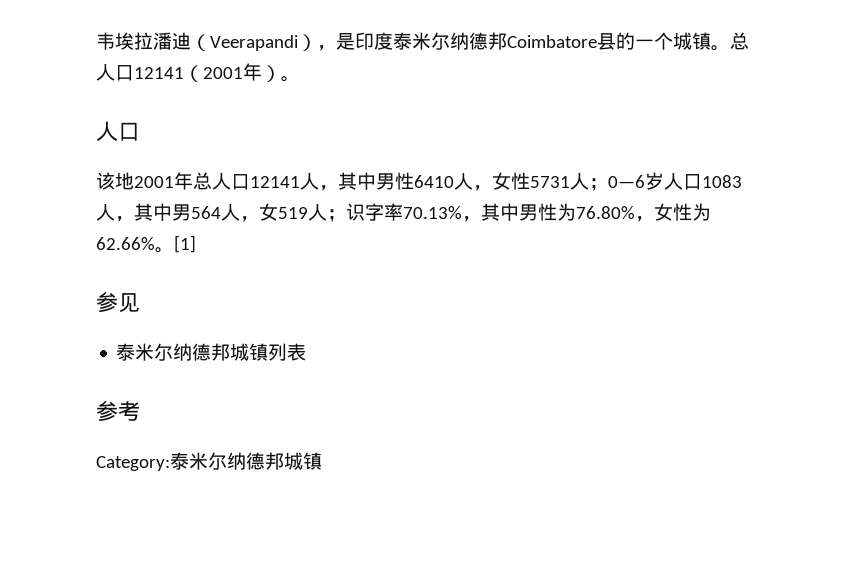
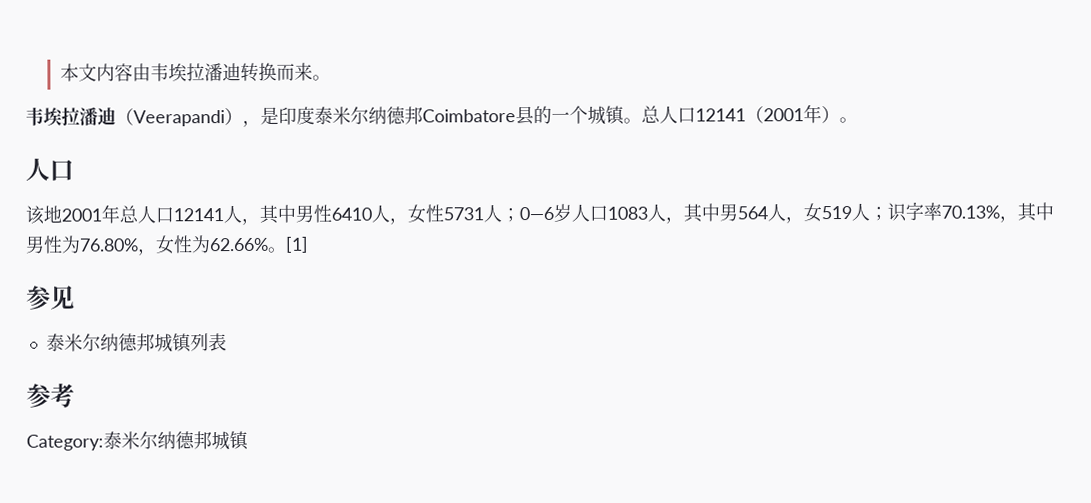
+ 本文内容由韦埃拉潘迪转换而来。

